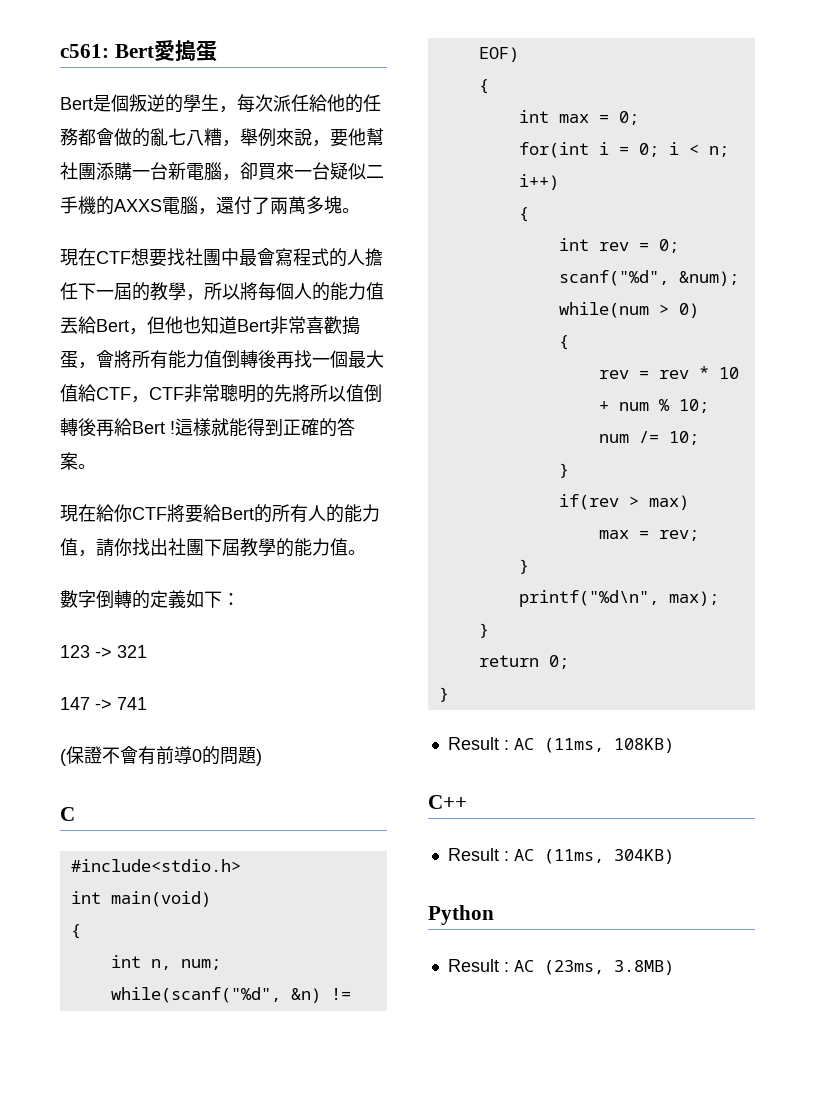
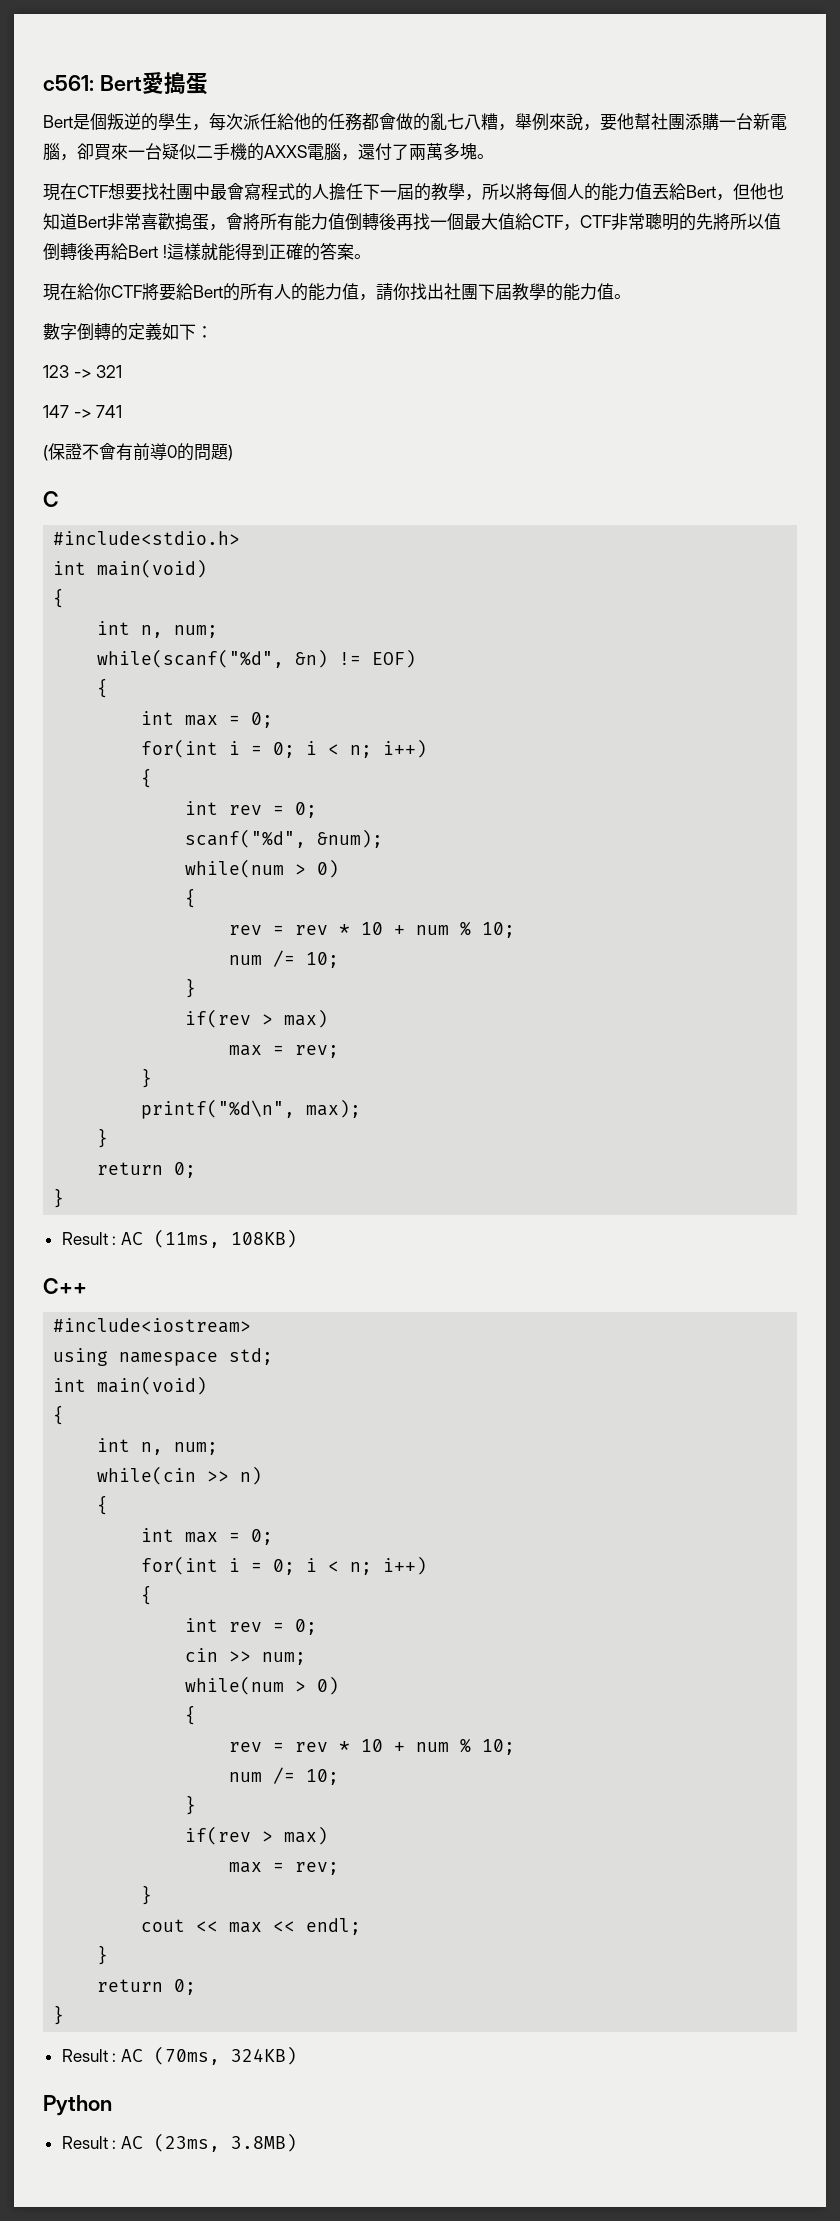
- Result : AC (11ms, 304KB)
+ #include<iostream>
+ using namespace std;
+ int main(void)
+ {
+ int n, num;
+ while(cin >> n)
+ {
+ int max = 0;
+ for(int i = 0; i < n; i++)
+ {
+ int rev = 0;
+ cin >> num;
+ while(num > 0)
+ {
+ rev = rev * 10 + num % 10;
+ num /= 10;
+ }
+ if(rev > max)
+ max = rev;
+ }
+ cout << max << endl;
+ }
+ return 0;
+ }
+ Result : AC (70ms, 324KB)

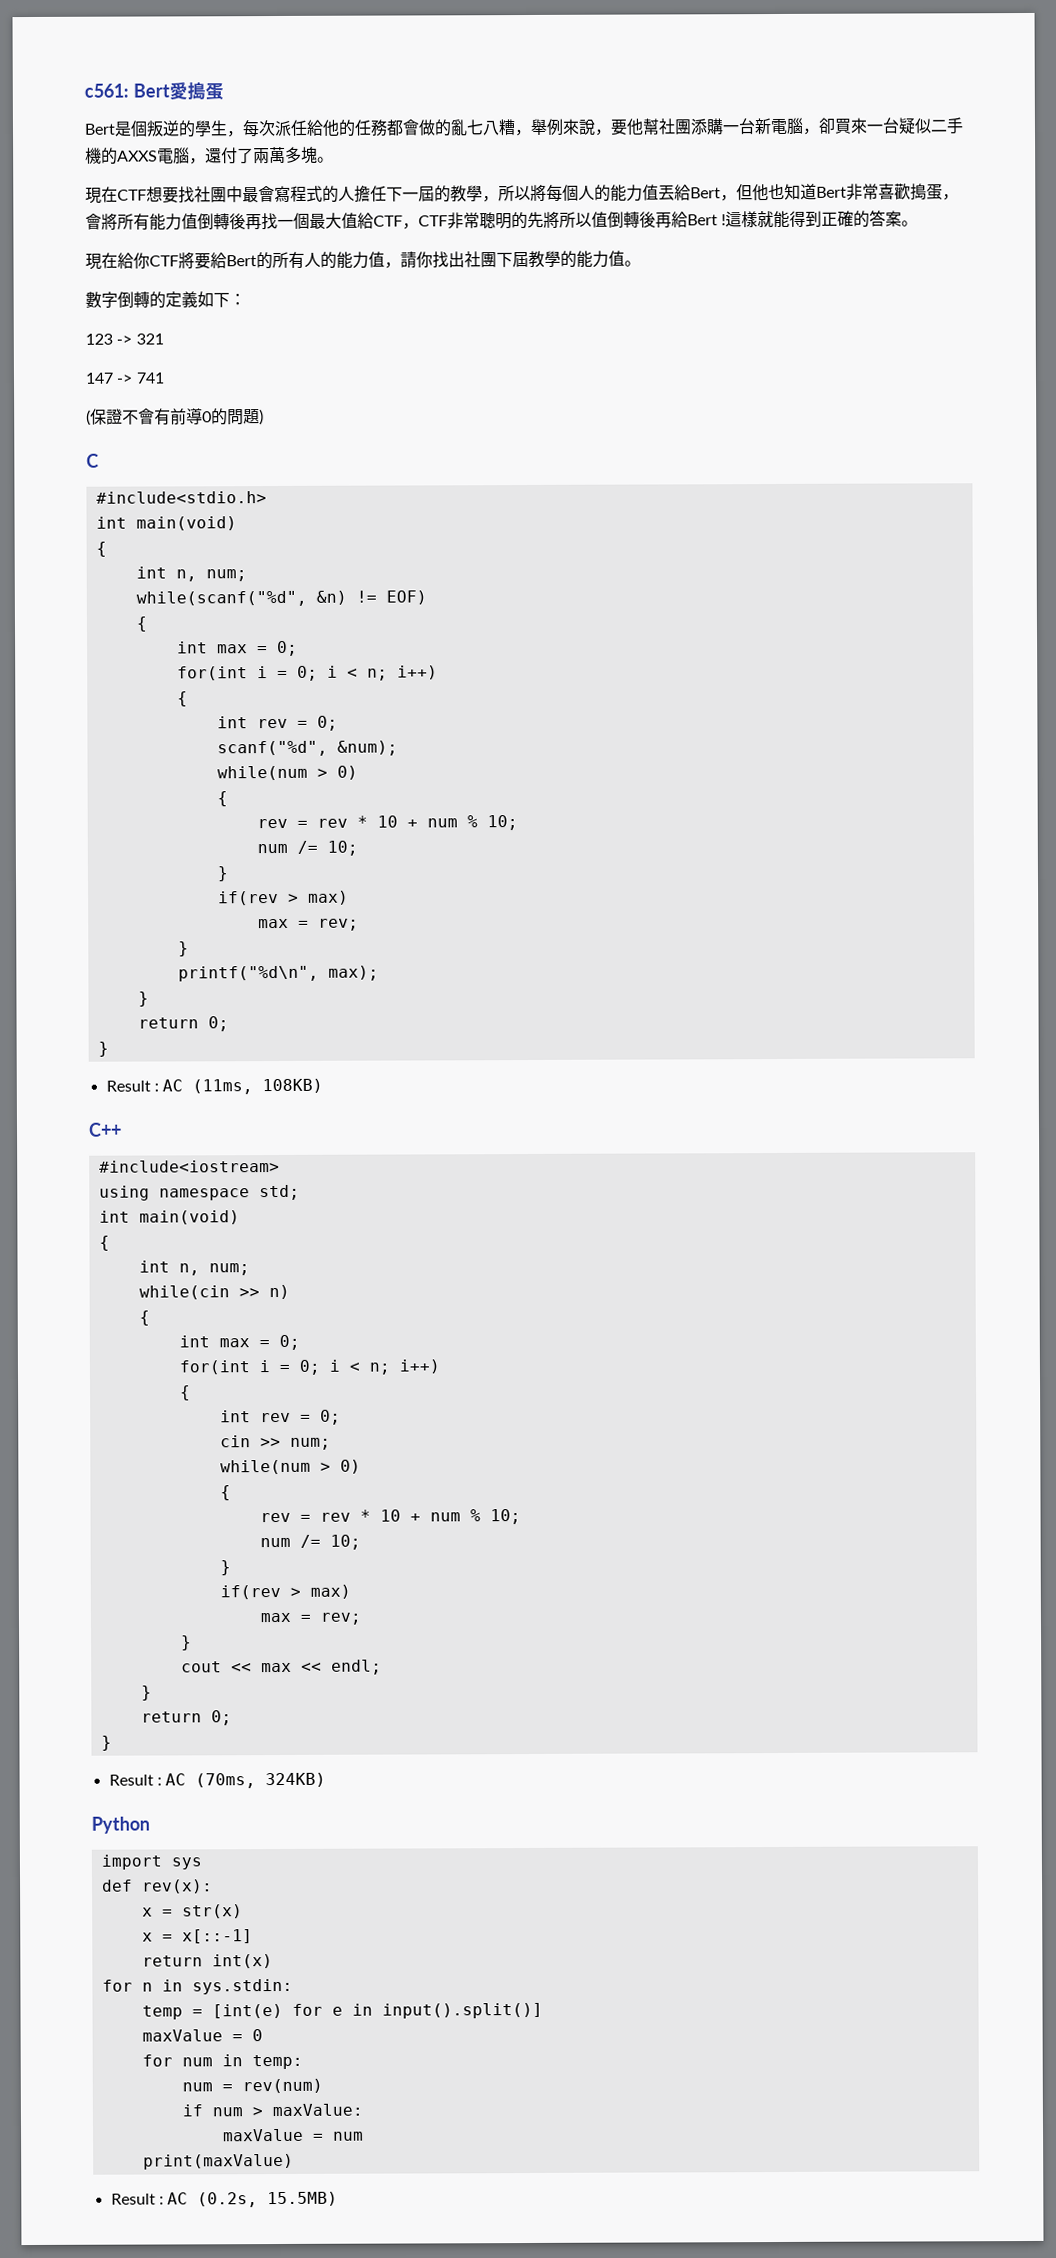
- Result : AC (23ms, 3.8MB)
+ import sys
+ def rev(x):
+ x = str(x)
+ x = x[::-1]
+ return int(x)
+ for n in sys.stdin:
+ temp = [int(e) for e in input().split()]
+ maxValue = 0
+ for num in temp:
+ num = rev(num)
+ if num > maxValue:
+ maxValue = num
+ print(maxValue)
+ Result : AC (0.2s, 15.5MB)

